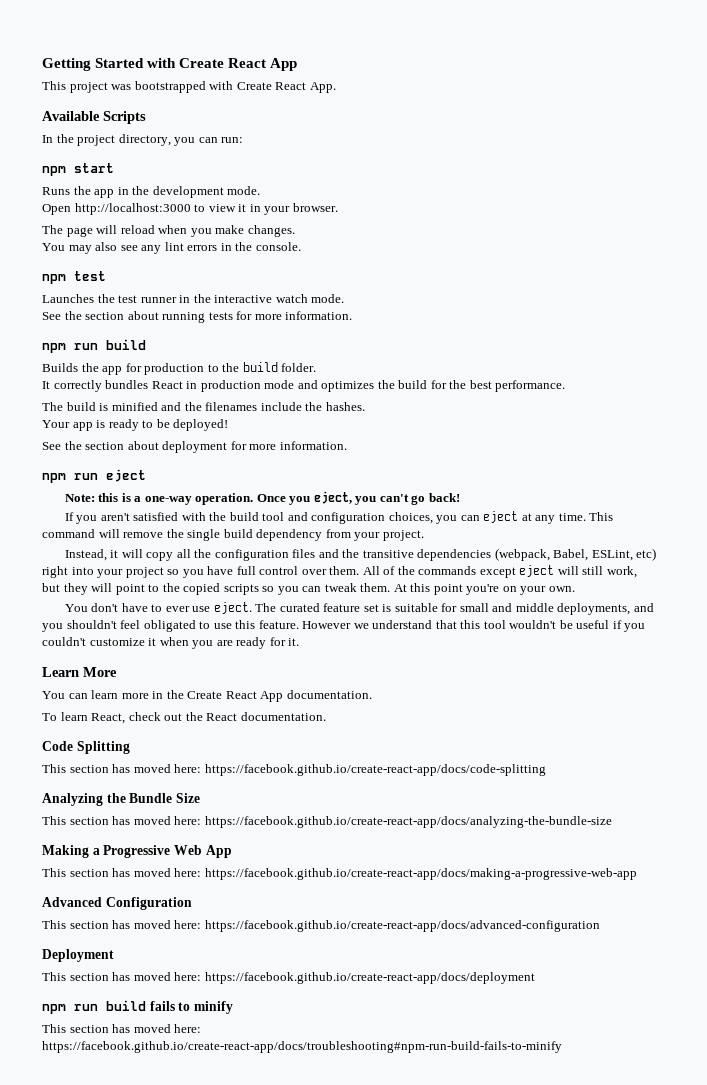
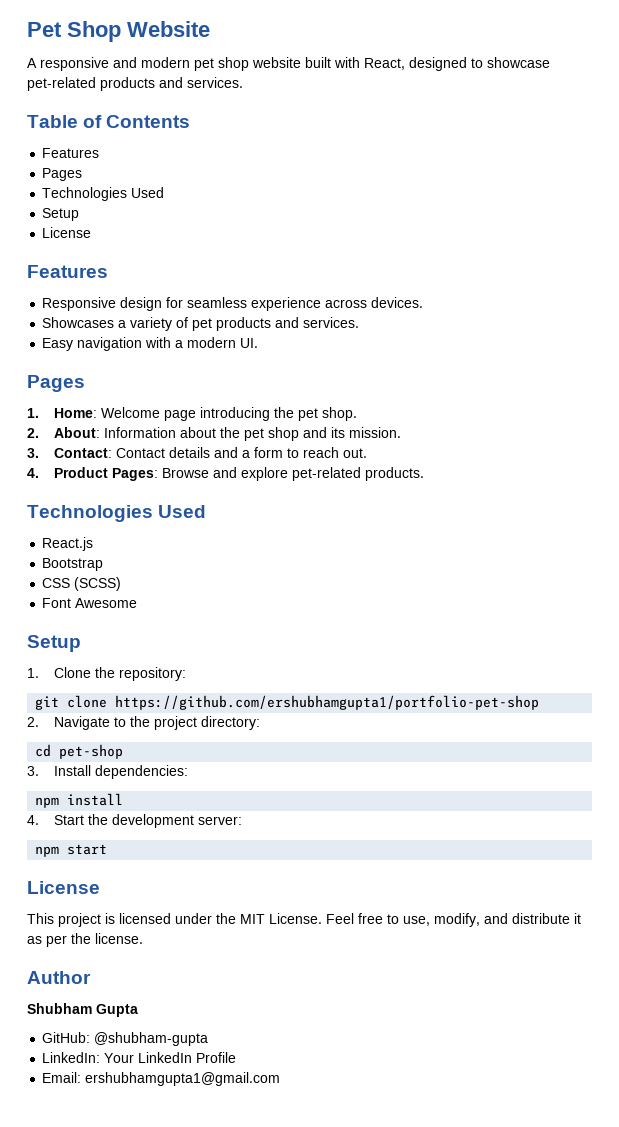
- Getting Started with Create React App
- This project was bootstrapped with Create React App.
- Available Scripts
- In the project directory, you can run:
+ Pet Shop Website
+ A responsive and modern pet shop website built with React, designed to showcase pet-related products and services.
+ Table of Contents
+ Features
+ Pages
+ Technologies Used
+ Setup
+ License
+ Features
+ Responsive design for seamless experience across devices.
+ Showcases a variety of pet products and services.
+ Easy navigation with a modern UI.
+ Pages
+ 1. Home: Welcome page introducing the pet shop.
+ 2. About: Information about the pet shop and its mission.
+ 3. Contact: Contact details and a form to reach out.
+ 4. Product Pages: Browse and explore pet-related products.
+ Technologies Used
+ React.js
+ Bootstrap
+ CSS (SCSS)
+ Font Awesome
+ Setup
+ 1. Clone the repository:
+ git clone https://github.com/ershubhamgupta1/portfolio-pet-shop
+ 2. Navigate to the project directory:
+ cd pet-shop
+ 3. Install dependencies:
+ npm install
+ 4. Start the development server:
  npm start
- Runs the app in the development mode.
- Open http://localhost:3000 to view it in your browser.
- The page will reload when you make changes.
- You may also see any lint errors in the console.
- npm test
- Launches the test runner in the interactive watch mode.
- See the section about running tests for more information.
- npm run build
- Builds the app for production to the build folder.
- It correctly bundles React in production mode and optimizes the build for the best performance.
- The build is minified and the filenames include the hashes.
- Your app is ready to be deployed!
- See the section about deployment for more information.
- npm run eject
- Note: this is a one-way operation. Once you eject, you can't go back!
- If you aren't satisfied with the build tool and configuration choices, you can eject at any time. This command will remove the single build dependency from your project.
- Instead, it will copy all the configuration files and the transitive dependencies (webpack, Babel, ESLint, etc) right into your project so you have full control over them. All of the commands except eject will still work, but they will point to the copied scripts so you can tweak them. At this point you're on your own.
- You don't have to ever use eject. The curated feature set is suitable for small and middle deployments, and you shouldn't feel obligated to use this feature. However we understand that this tool wouldn't be useful if you couldn't customize it when you are ready for it.
- Learn More
- You can learn more in the Create React App documentation.
- To learn React, check out the React documentation.
- Code Splitting
- This section has moved here: https://facebook.github.io/create-react-app/docs/code-splitting
- Analyzing the Bundle Size
- This section has moved here: https://facebook.github.io/create-react-app/docs/analyzing-the-bundle-size
- Making a Progressive Web App
- This section has moved here: https://facebook.github.io/create-react-app/docs/making-a-progressive-web-app
- Advanced Configuration
- This section has moved here: https://facebook.github.io/create-react-app/docs/advanced-configuration
- Deployment
- This section has moved here: https://facebook.github.io/create-react-app/docs/deployment
- npm run build fails to minify
- This section has moved here: https://facebook.github.io/create-react-app/docs/troubleshooting#npm-run-build-fails-to-minify
+ License
+ This project is licensed under the MIT License. Feel free to use, modify, and distribute it as per the license.
+ Author
+ Shubham Gupta
+ GitHub: @shubham-gupta
+ LinkedIn: Your LinkedIn Profile
+ Email: ershubhamgupta1@gmail.com

